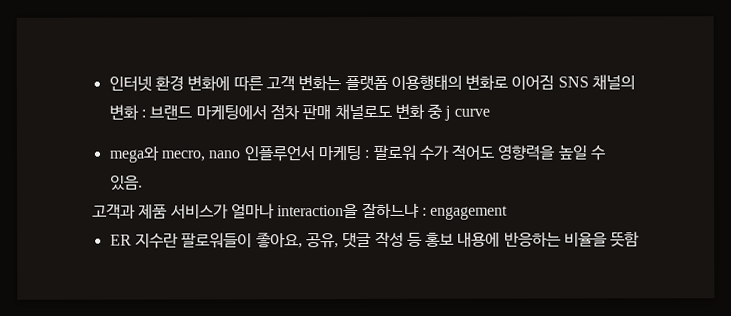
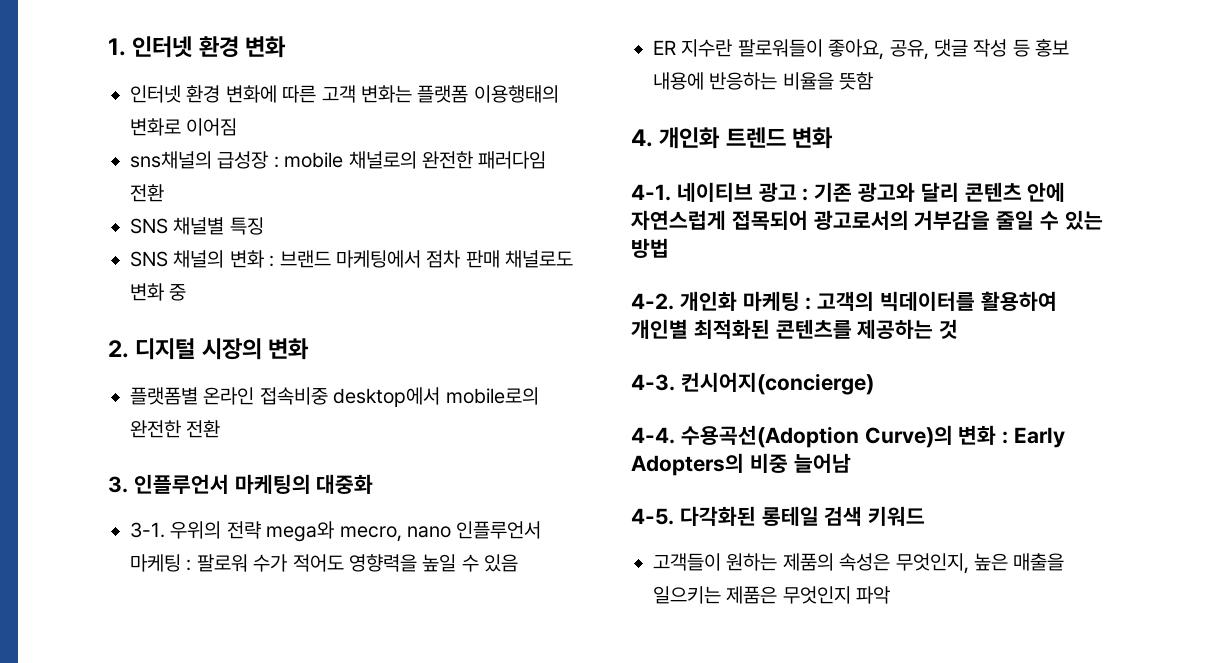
+ 1. 인터넷 환경 변화
- 인터넷 환경 변화에 따른 고객 변화는 플랫폼 이용행태의 변화로 이어짐 SNS 채널의 변화 : 브랜드 마케팅에서 점차 판매 채널로도 변화 중 j curve
- mega와 mecro, nano 인플루언서 마케팅 : 팔로워 수가 적어도 영향력을 높일 수 있음.
- 고객과 제품 서비스가 얼마나 interaction을 잘하느냐 : engagement
+ 인터넷 환경 변화에 따른 고객 변화는 플랫폼 이용행태의 변화로 이어짐
+ sns채널의 급성장 : mobile 채널로의 완전한 패러다임 전환
+ SNS 채널별 특징
+ SNS 채널의 변화 : 브랜드 마케팅에서 점차 판매 채널로도 변화 중
+ 2. 디지털 시장의 변화
+ 플랫폼별 온라인 접속비중 desktop에서 mobile로의 완전한 전환
+ 3. 인플루언서 마케팅의 대중화
+ 3-1. 우위의 전략 mega와 mecro, nano 인플루언서 마케팅 : 팔로워 수가 적어도 영향력을 높일 수 있음
+ 4. 개인화 트렌드 변화
+ 4-1. 네이티브 광고 : 기존 광고와 달리 콘텐츠 안에 자연스럽게 접목되어 광고로서의 거부감을 줄일 수 있는 방법
+ 4-2. 개인화 마케팅 : 고객의 빅데이터를 활용하여 개인별 최적화된 콘텐츠를 제공하는 것
+ 4-3. 컨시어지(concierge)
+ 4-4. 수용곡선(Adoption Curve)의 변화 : Early Adopters의 비중 늘어남
+ 4-5. 다각화된 롱테일 검색 키워드
+ 고객들이 원하는 제품의 속성은 무엇인지, 높은 매출을 일으키는 제품은 무엇인지 파악

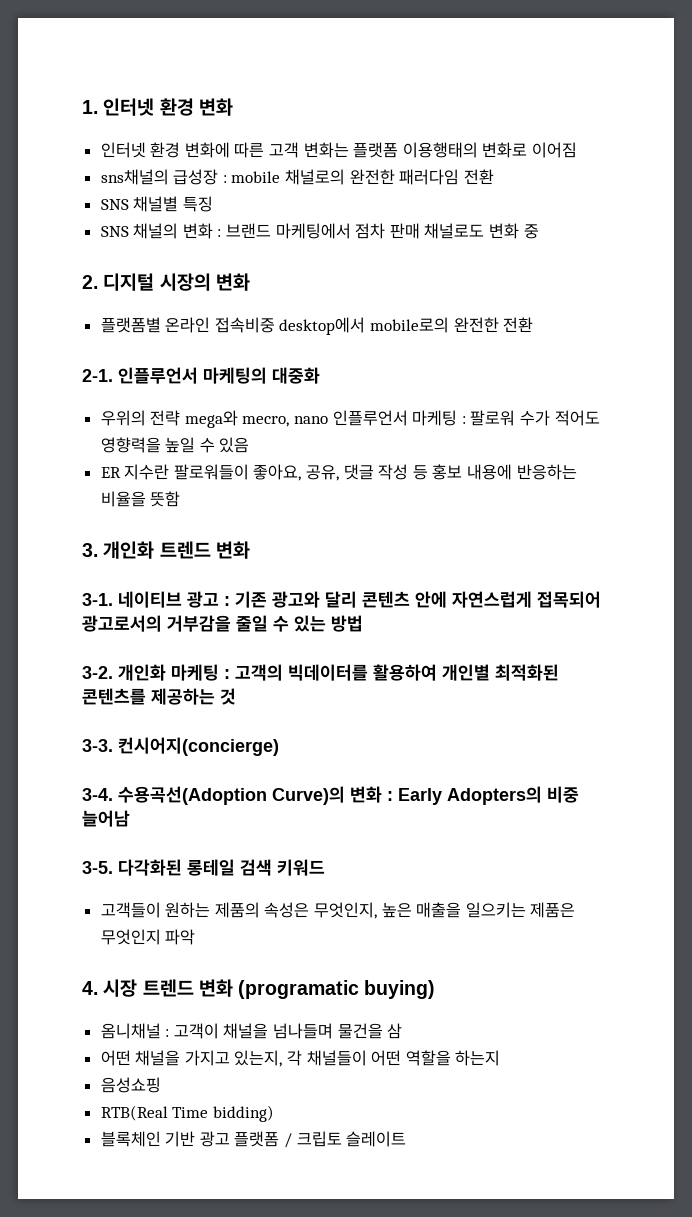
- 3. 인플루언서 마케팅의 대중화
+ 2-1. 인플루언서 마케팅의 대중화
- 3-1.
- 4. 개인화 트렌드 변화
+ 3. 개인화 트렌드 변화
- 4-1.
+ 3-1.
- 4-2.
+ 3-2.
- 4-3.
+ 3-3.
- 4-4.
+ 3-4.
- 4-5.
+ 3-5.
+ 4. 시장 트렌드 변화 (programatic buying)
+ 옴니채널 : 고객이 채널을 넘나들며 물건을 삼
+ 어떤 채널을 가지고 있는지, 각 채널들이 어떤 역할을 하는지
+ 음성쇼핑
+ RTB(Real Time bidding)
+ 블록체인 기반 광고 플랫폼 / 크립토 슬레이트

